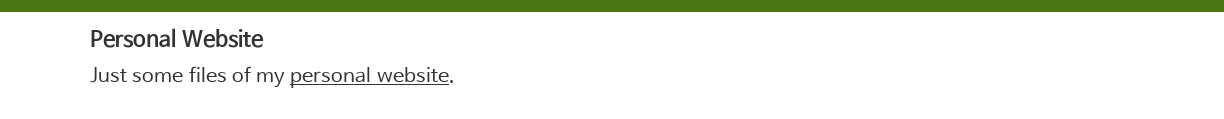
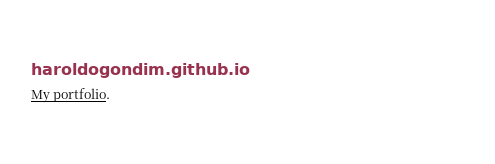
- Personal Website
- Just some files of my personal website.
+ haroldogondim.github.io
+ My portfolio.

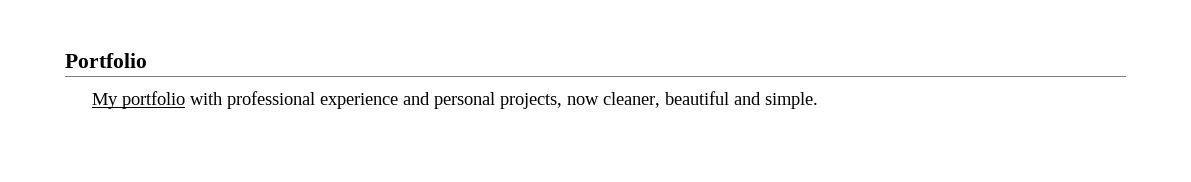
- haroldogondim.github.io
+ Portfolio
- My portfolio.
+ My portfolio with professional experience and personal projects, now cleaner, beautiful and simple.

